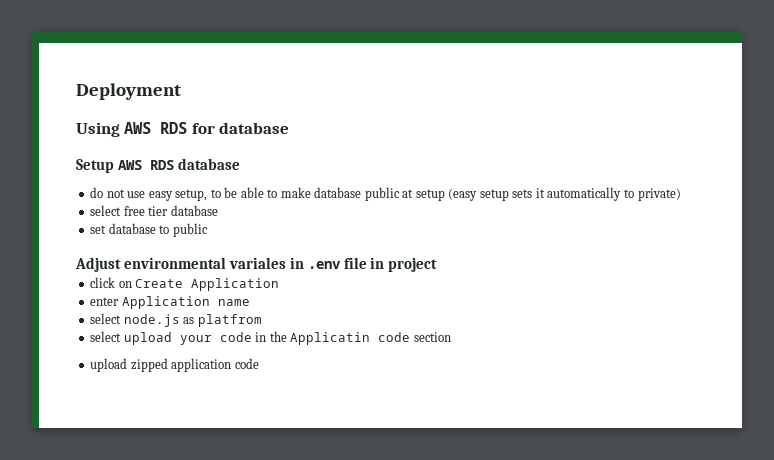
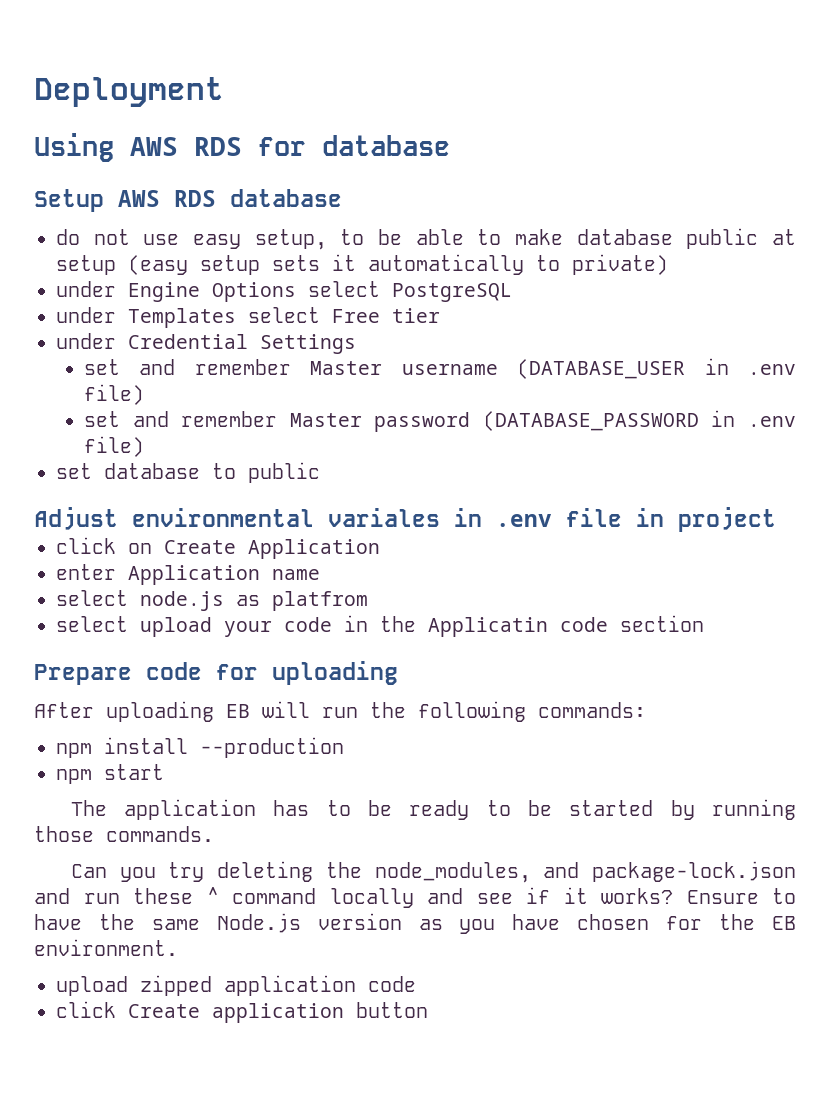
- select free tier database
+ under Engine Options select PostgreSQL
+ under Templates select Free tier
+ under Credential Settings
+ set and remember Master username (DATABASE_USER in .env file)
+ set and remember Master password (DATABASE_PASSWORD in .env file)
+ Prepare code for uploading
+ After uploading EB will run the following commands:
+ npm install --production
+ npm start
+ The application has to be ready to be started by running those commands.
+ Can you try deleting the node_modules, and package-lock.json and run these ^ command locally and see if it works? Ensure to have the same Node.js version as you have chosen for the EB environment.
+ click Create application button

